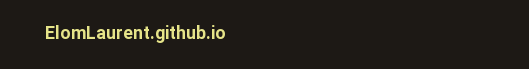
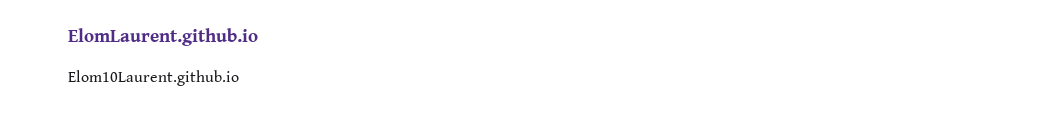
+ Elom10Laurent.github.io

